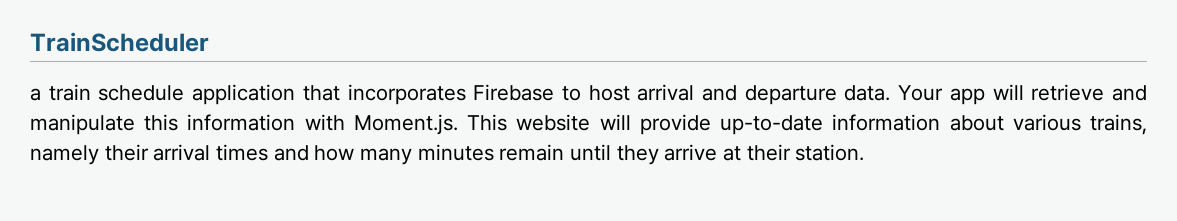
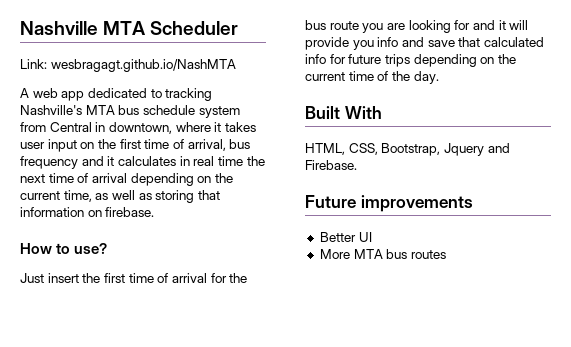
- TrainScheduler
- a train schedule application that incorporates Firebase to host arrival and departure data. Your app will retrieve and manipulate this information with Moment.js. This website will provide up-to-date information about various trains, namely their arrival times and how many minutes remain until they arrive at their station.
+ Nashville MTA Scheduler
+ Link: wesbragagt.github.io/NashMTA
+ A web app dedicated to tracking Nashville's MTA bus schedule system from Central in downtown, where it takes user input on the first time of arrival, bus frequency and it calculates in real time the next time of arrival depending on the current time, as well as storing that information on firebase.
+ How to use?
+ Just insert the first time of arrival for the bus route you are looking for and it will provide you info and save that calculated info for future trips depending on the current time of the day.
+ Built With
+ HTML, CSS, Bootstrap, Jquery and Firebase.
+ Future improvements
+ Better UI
+ More MTA bus routes

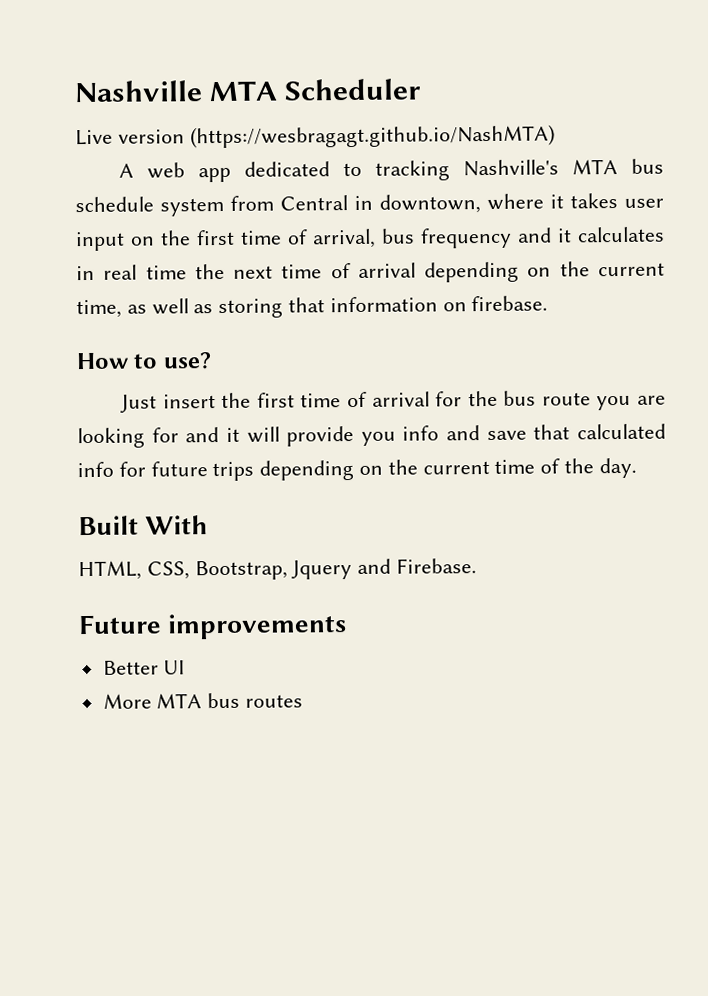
- Link: wesbragagt.github.io/NashMTA
+ Live version (https://wesbragagt.github.io/NashMTA)

